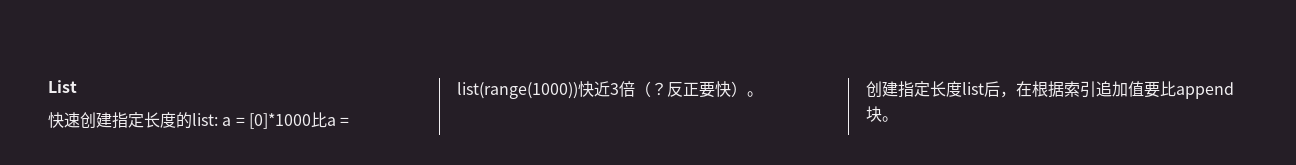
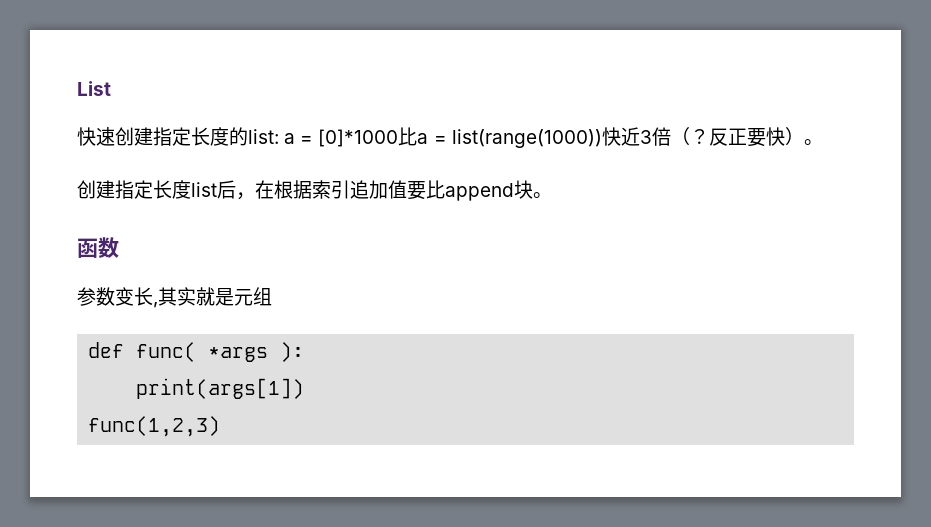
+ 函数
+ 参数变长,其实就是元组
+ def func( *args ):
+ print(args[1])
+ func(1,2,3)

